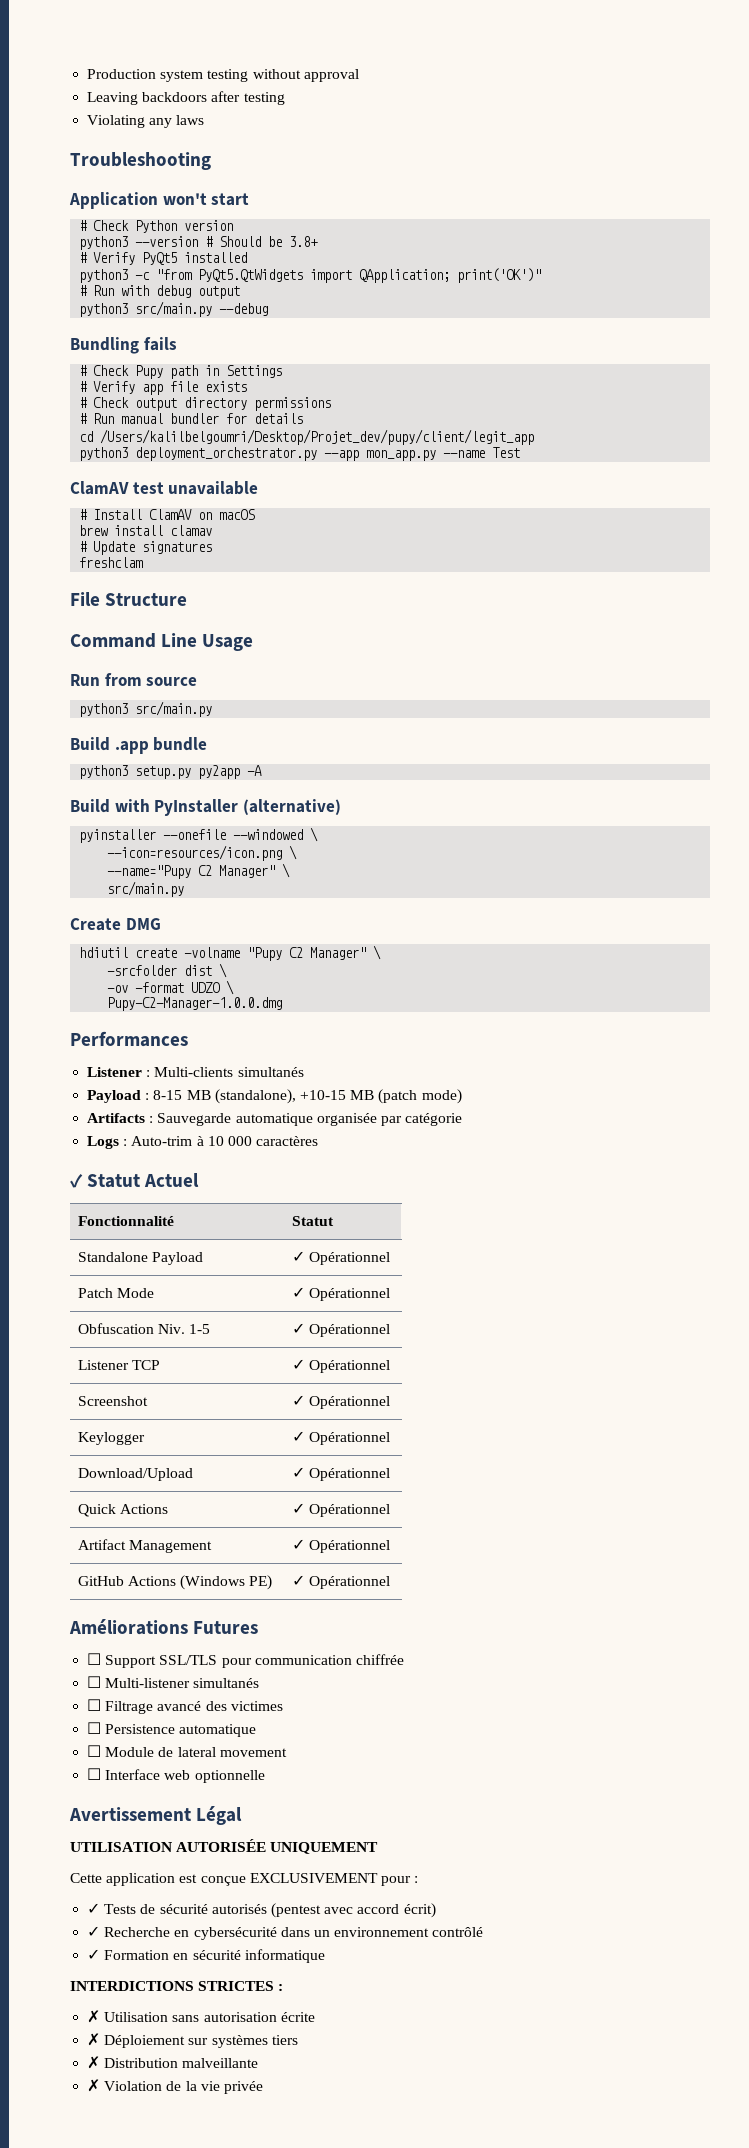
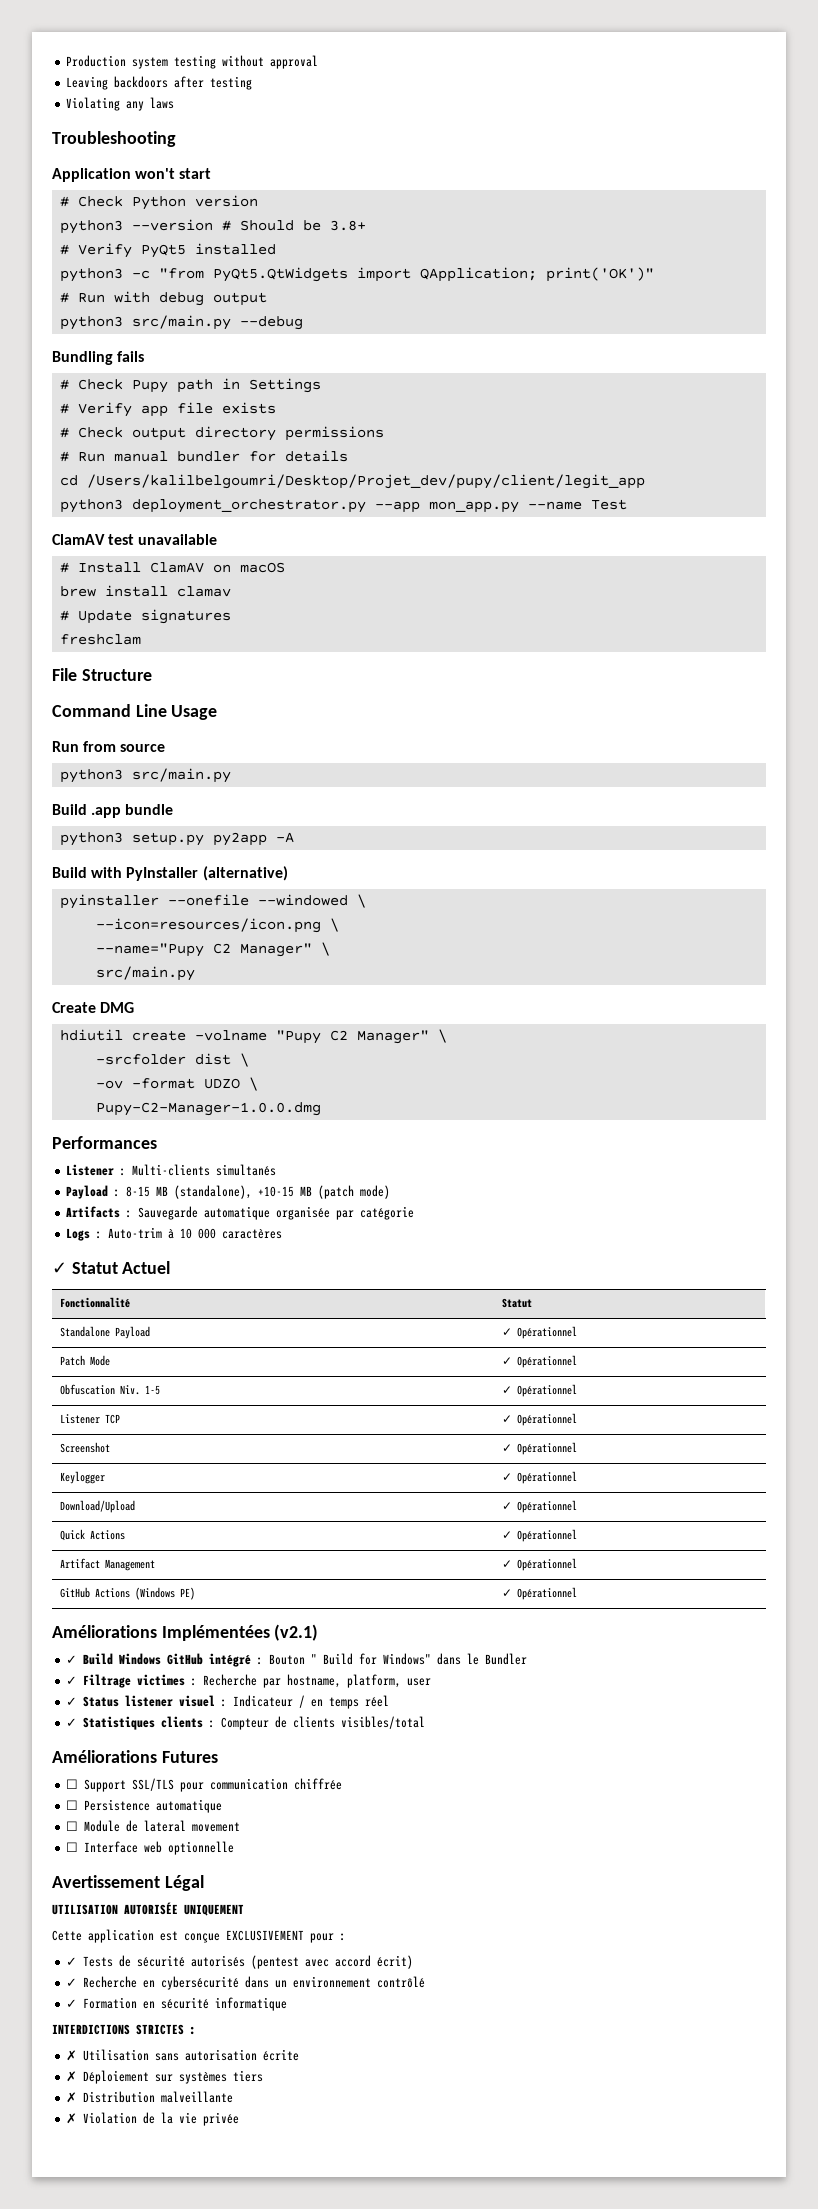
+ Améliorations Implémentées (v2.1)
+ ✓ Build Windows GitHub intégré : Bouton " Build for Windows" dans le Bundler
+ ✓ Filtrage victimes : Recherche par hostname, platform, user
+ ✓ Status listener visuel : Indicateur / en temps réel
+ ✓ Statistiques clients : Compteur de clients visibles/total
- ☐ Multi-listener simultanés
- ☐ Filtrage avancé des victimes

